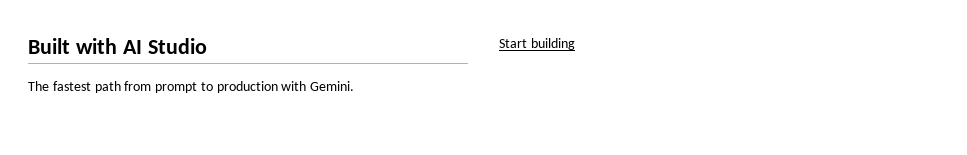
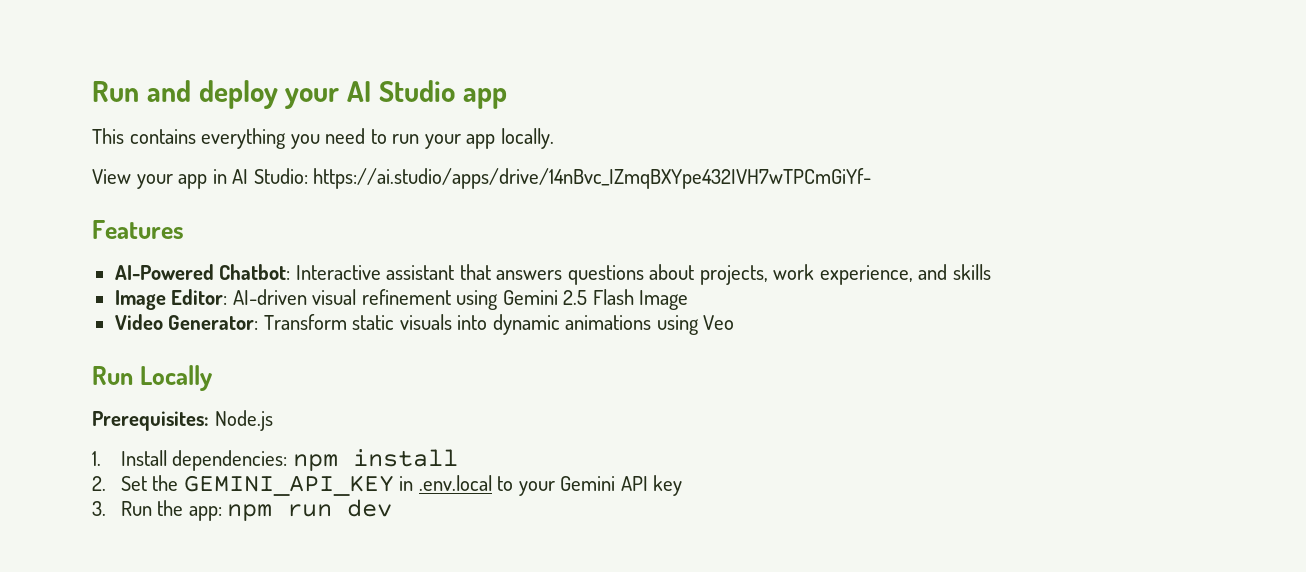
- Built with AI Studio
- The fastest path from prompt to production with Gemini.
- Start building
+ Run and deploy your AI Studio app
+ This contains everything you need to run your app locally.
+ View your app in AI Studio: https://ai.studio/apps/drive/14nBvc_IZmqBXYpe432IVH7wTPCmGiYf-
+ Features
+ AI-Powered Chatbot: Interactive assistant that answers questions about projects, work experience, and skills
+ Image Editor: AI-driven visual refinement using Gemini 2.5 Flash Image
+ Video Generator: Transform static visuals into dynamic animations using Veo
+ Run Locally
+ Prerequisites: Node.js
+ 1. Install dependencies: npm install
+ 2. Set the GEMINI_API_KEY in .env.local to your Gemini API key
+ 3. Run the app: npm run dev

